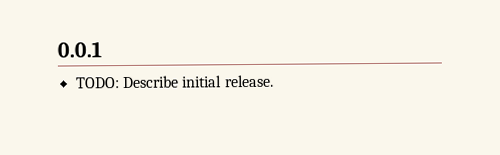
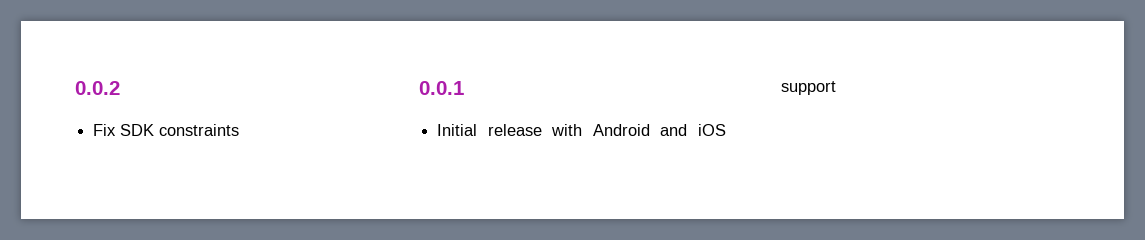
+ 0.0.2
+ Fix SDK constraints
  0.0.1
- TODO: Describe initial release.
+ Initial release with Android and iOS support

